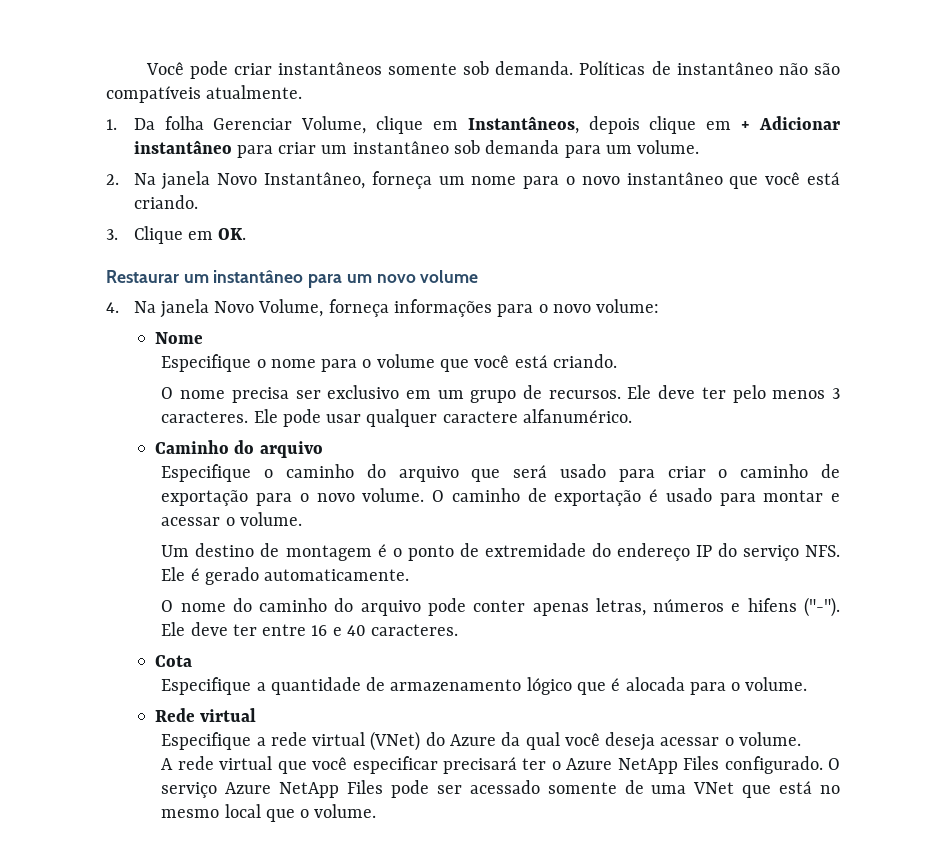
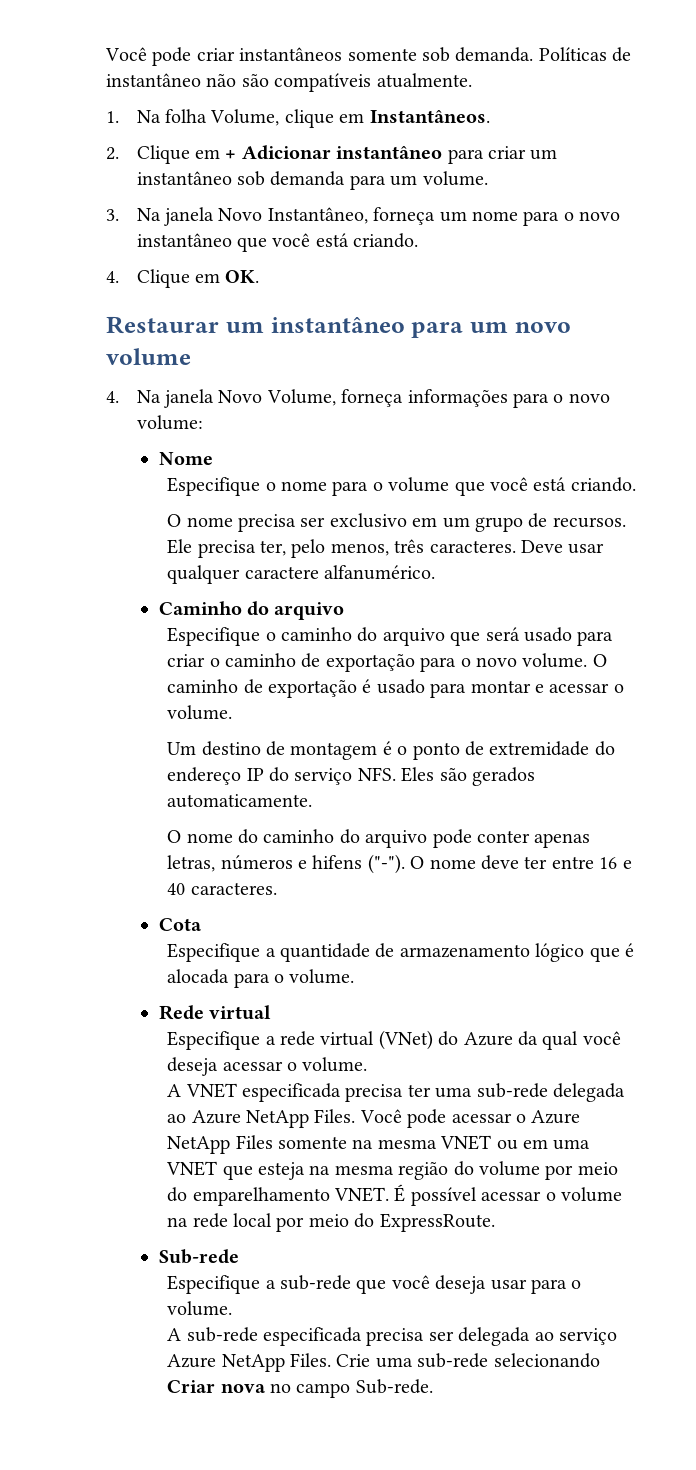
- 1. Da folha Gerenciar Volume, clique em Instantâneos, depois clique em + Adicionar instantâneo para criar um instantâneo sob demanda para um volume.
+ 1. Na folha Volume, clique em Instantâneos.
+ 2. Clique em + Adicionar instantâneo para criar um instantâneo sob demanda para um volume.
- 2. Na janela Novo Instantâneo, forneça um nome para o novo instantâneo que você está criando.
+ 3. Na janela Novo Instantâneo, forneça um nome para o novo instantâneo que você está criando.
- 3. Clique em OK.
+ 4. Clique em OK.
- Ele deve ter pelo menos 3 caracteres. Ele pode usar qualquer caractere alfanumérico.
+ Ele precisa ter, pelo menos, três caracteres. Deve usar qualquer caractere alfanumérico.
- Um destino de montagem é o ponto de extremidade do endereço IP do serviço NFS. Ele é gerado automaticamente.
+ Um destino de montagem é o ponto de extremidade do endereço IP do serviço NFS. Eles são gerados automaticamente.
- Ele deve ter entre 16 e 40 caracteres.
+ O nome deve ter entre 16 e 40 caracteres.
- A rede virtual que você especificar precisará ter o Azure NetApp Files configurado. O serviço Azure NetApp Files pode ser acessado somente de uma VNet que está no mesmo local que o volume.
+ A VNET especificada precisa ter uma sub-rede delegada ao Azure NetApp Files. Você pode acessar o Azure NetApp Files somente na mesma VNET ou em uma VNET que esteja na mesma região do volume por meio do emparelhamento VNET. É possível acessar o volume na rede local por meio do ExpressRoute.
+ Sub-rede
+ Especifique a sub-rede que você deseja usar para o volume.
+ A sub-rede especificada precisa ser delegada ao serviço Azure NetApp Files. Crie uma sub-rede selecionando Criar nova no campo Sub-rede.

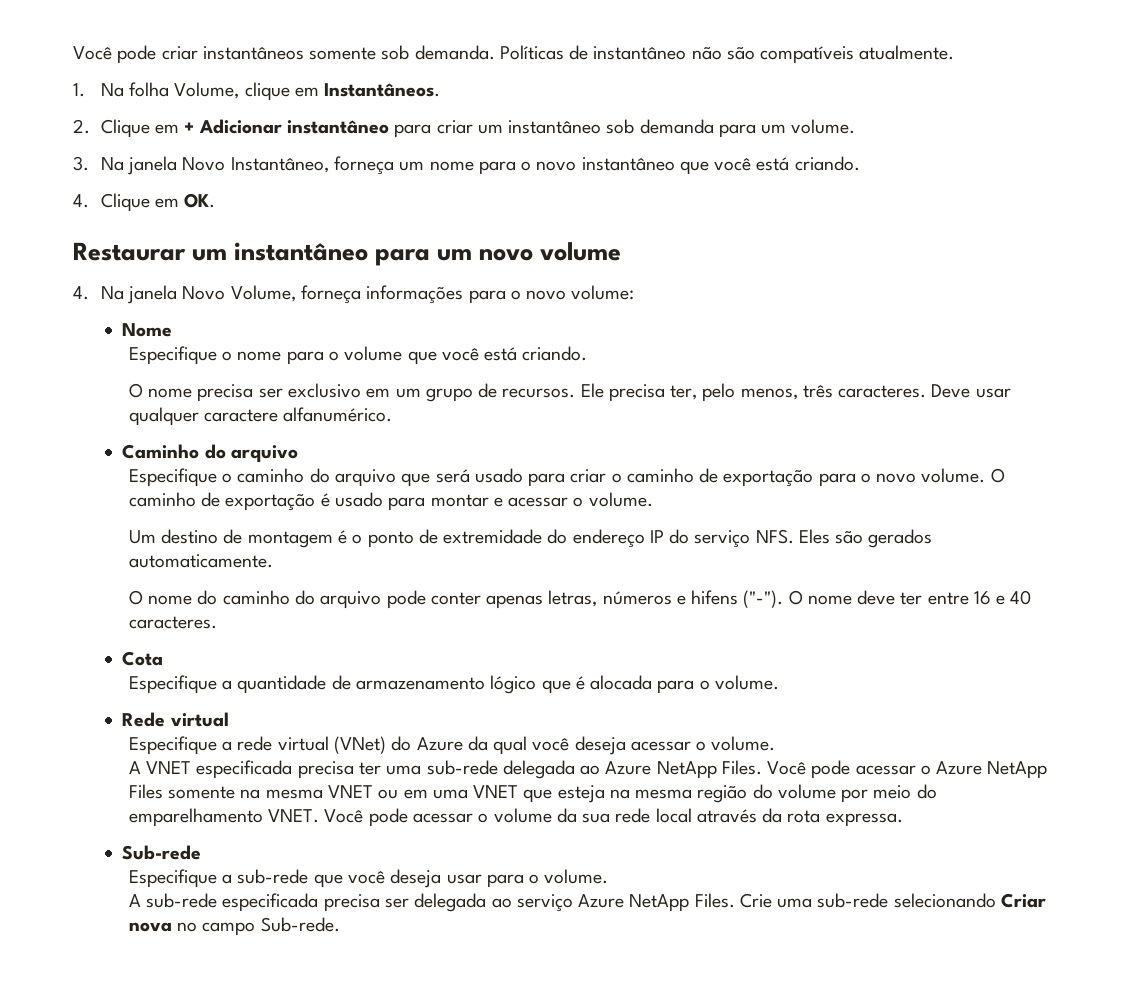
- É possível acessar o volume na rede local por meio do ExpressRoute.
+ Você pode acessar o volume da sua rede local através da rota expressa.

